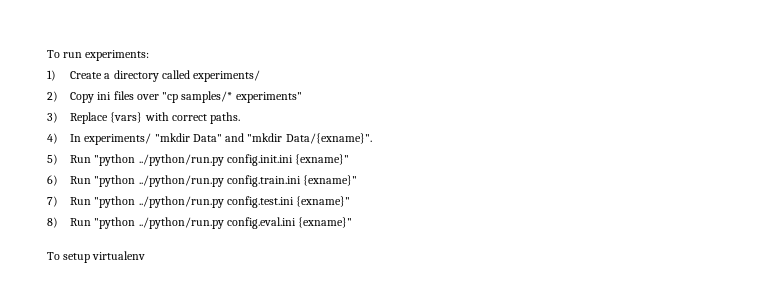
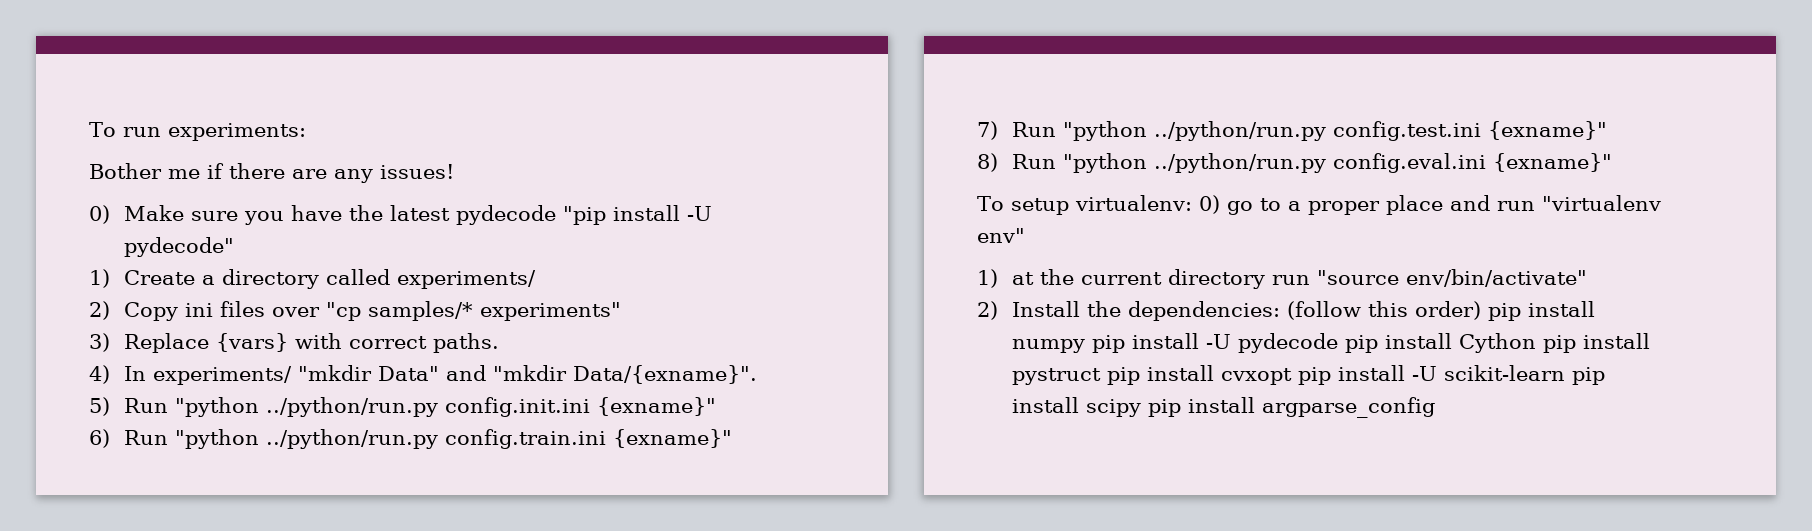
+ Bother me if there are any issues!
+ 0) Make sure you have the latest pydecode "pip install -U pydecode"
- To setup virtualenv
+ To setup virtualenv: 0) go to a proper place and run "virtualenv env"
+ 1) at the current directory run "source env/bin/activate"
+ 2) Install the dependencies: (follow this order) pip install numpy pip install -U pydecode pip install Cython pip install pystruct pip install cvxopt pip install -U scikit-learn pip install scipy pip install argparse_config

